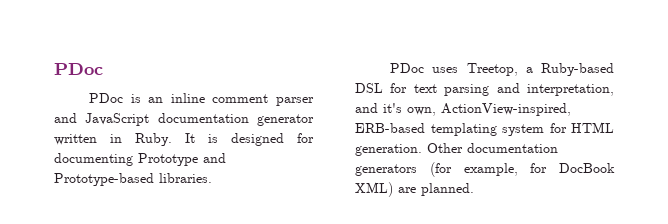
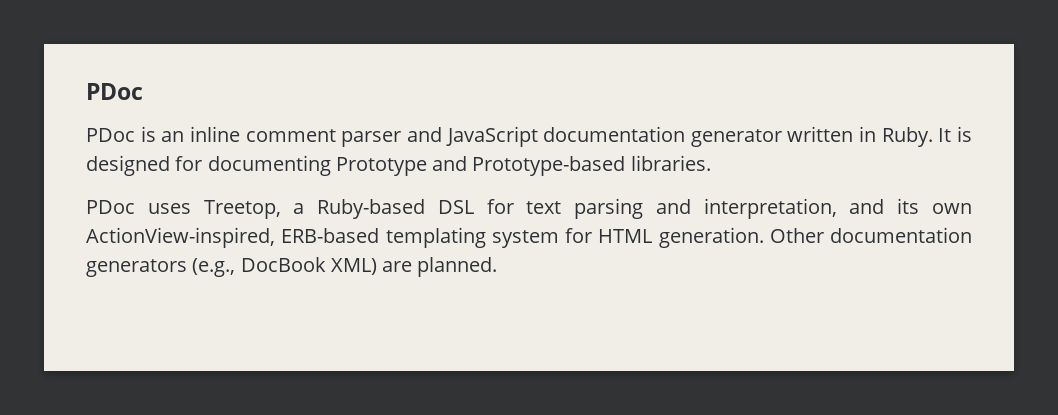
- PDoc uses Treetop, a Ruby-based DSL for text parsing and interpretation, and it's own, ActionView-inspired, ERB-based templating system for HTML generation.
+ PDoc uses Treetop, a Ruby-based DSL for text parsing and interpretation, and its own ActionView-inspired, ERB-based templating system for HTML generation.
- Other documentation generators (for example, for DocBook XML) are planned.
+ Other documentation generators (e.g., DocBook XML) are planned.

